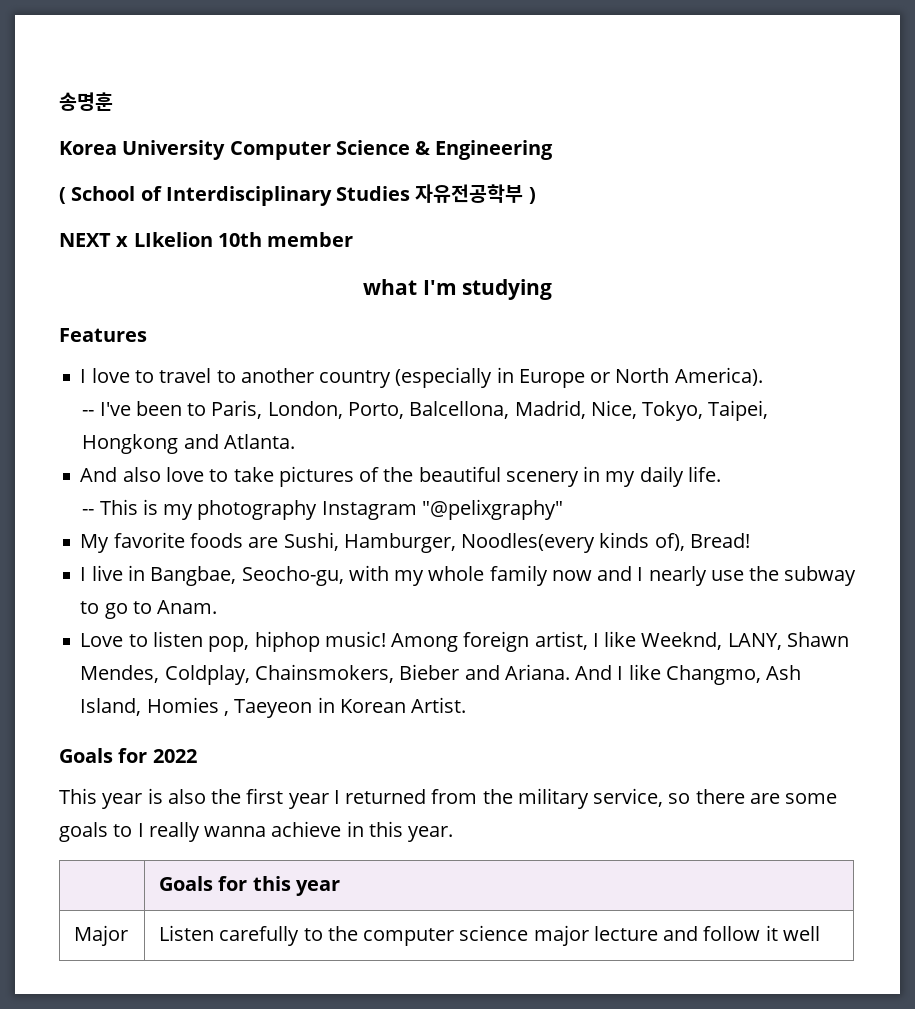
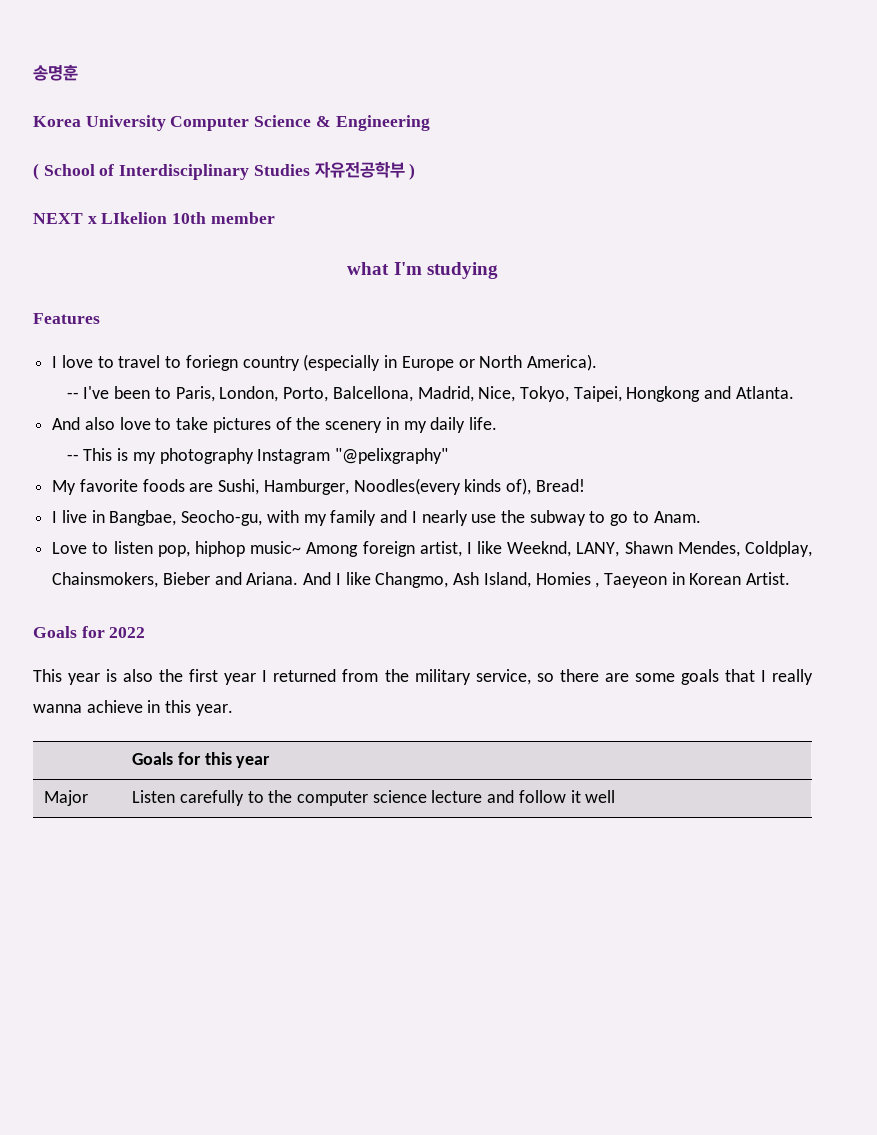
- I love to travel to another country (especially in Europe or North America).
+ I love to travel to foriegn country (especially in Europe or North America).
- And also love to take pictures of the beautiful scenery in my daily life.
+ And also love to take pictures of the scenery in my daily life.
- I live in Bangbae, Seocho-gu, with my whole family now and I nearly use the subway to go to Anam.
+ I live in Bangbae, Seocho-gu, with my family and I nearly use the subway to go to Anam.
- Love to listen pop, hiphop music! Among foreign artist, I like Weeknd, LANY, Shawn Mendes, Coldplay, Chainsmokers, Bieber and Ariana.
+ Love to listen pop, hiphop music~ Among foreign artist, I like Weeknd, LANY, Shawn Mendes, Coldplay, Chainsmokers, Bieber and Ariana.
- This year is also the first year I returned from the military service, so there are some goals to I really wanna achieve in this year.
+ This year is also the first year I returned from the military service, so there are some goals that I really wanna achieve in this year.
- Major | Listen carefully to the computer science major lecture and follow it well
+ Major | Listen carefully to the computer science lecture and follow it well

